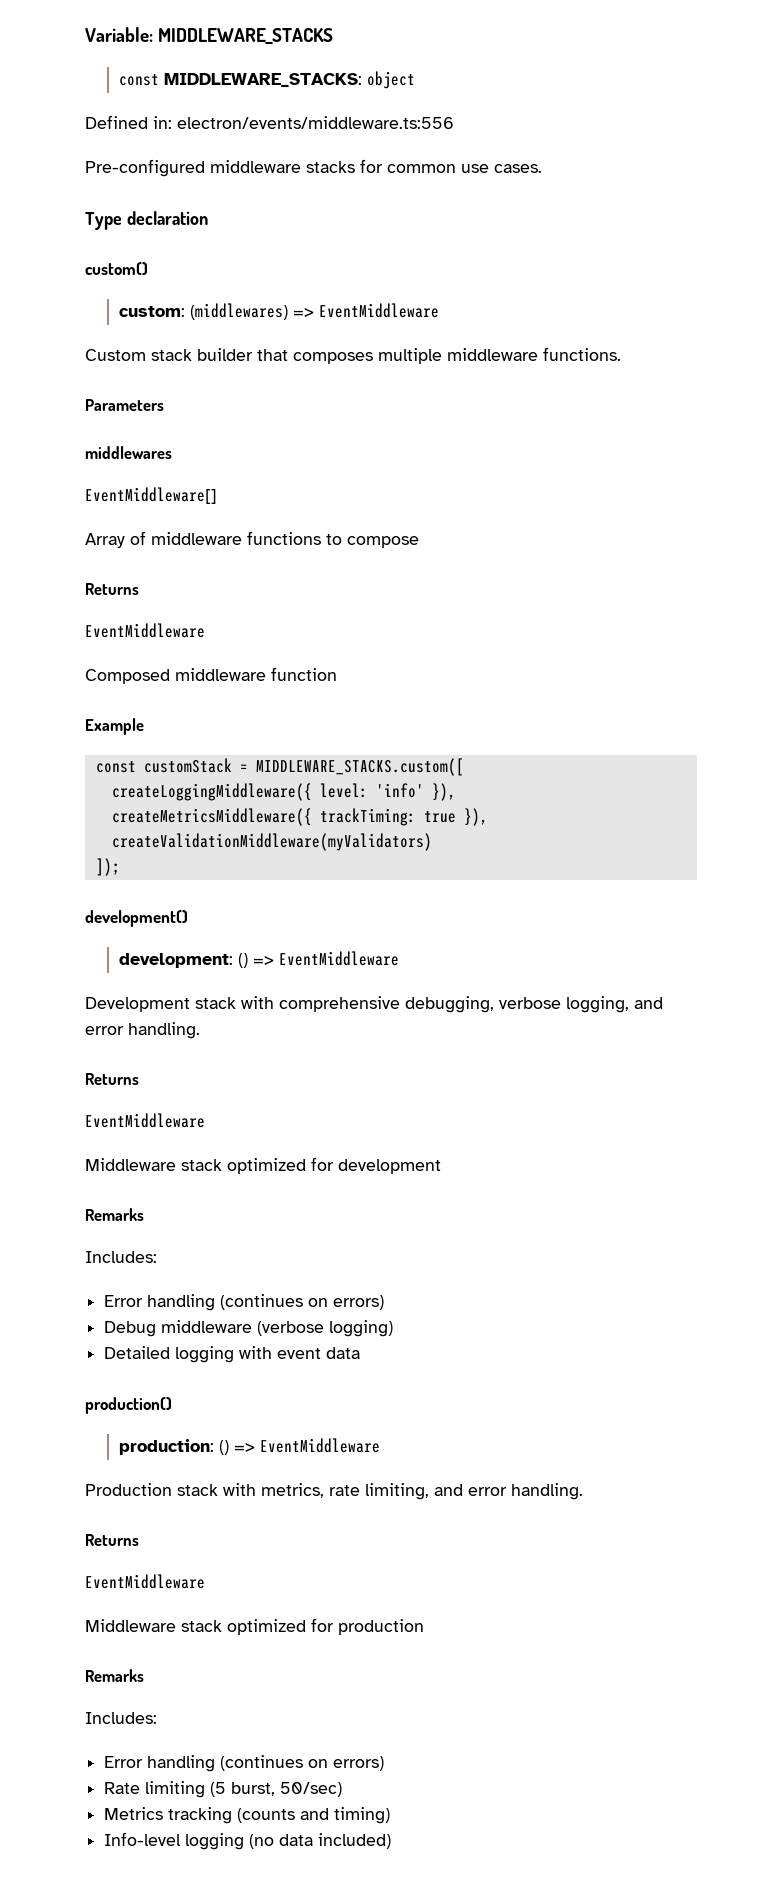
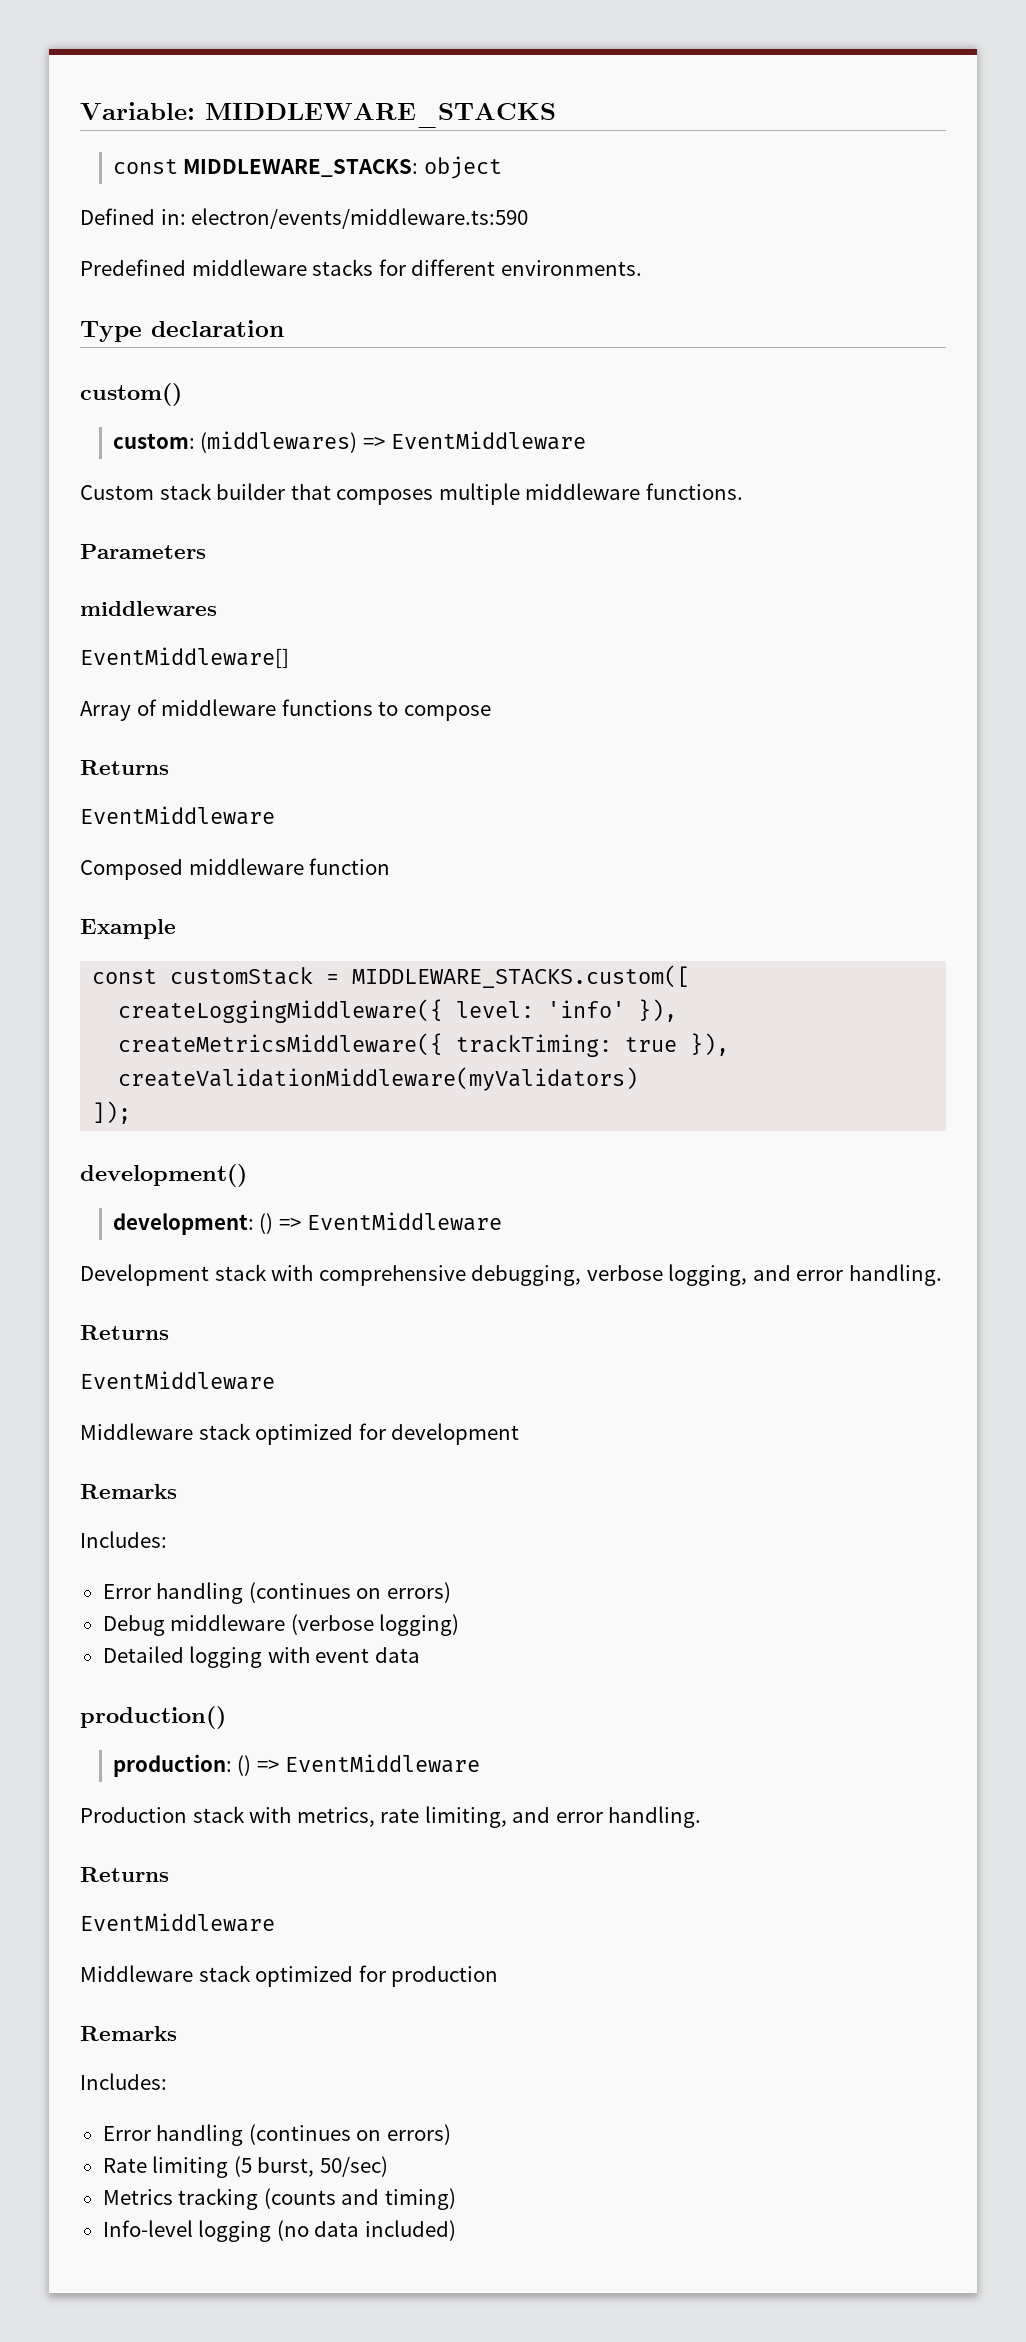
- Defined in: electron/events/middleware.ts:556
- Pre-configured middleware stacks for common use cases.
+ Defined in: electron/events/middleware.ts:590
+ Predefined middleware stacks for different environments.

